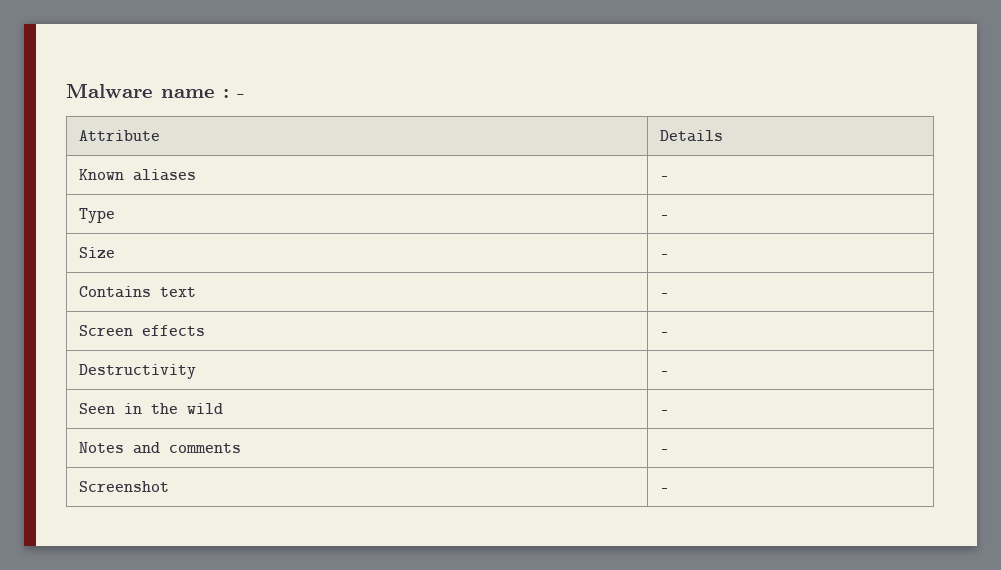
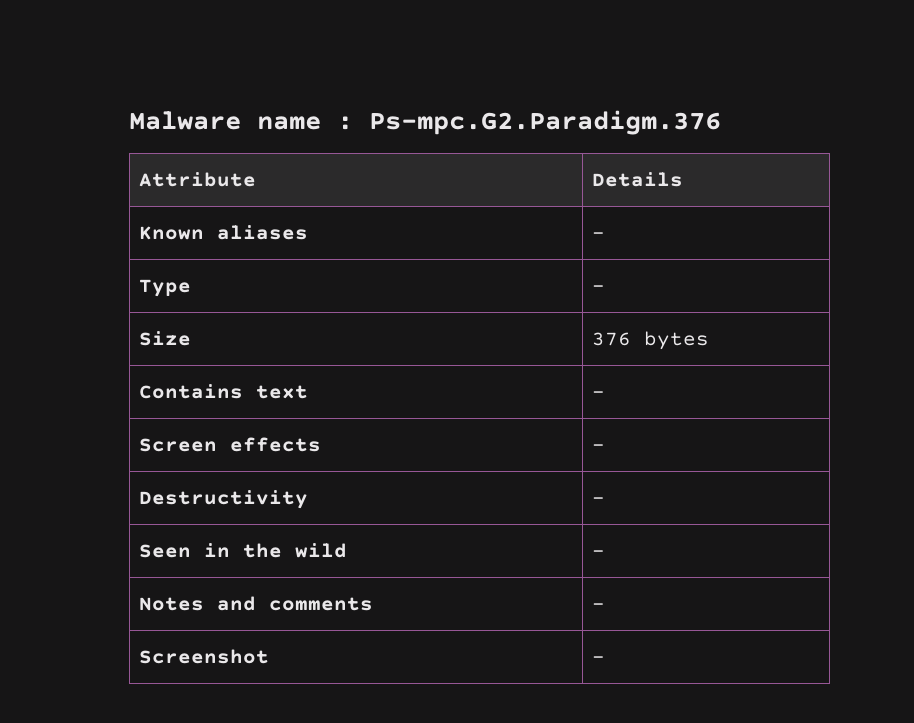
- Malware name : -
+ Malware name : Ps-mpc.G2.Paradigm.376
- Size | -
+ Size | 376 bytes

